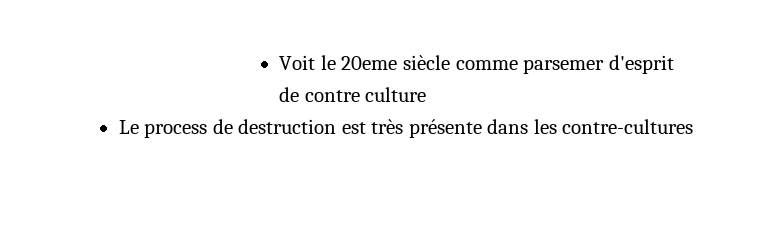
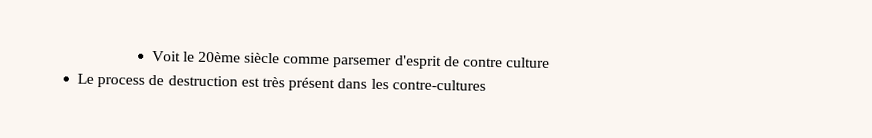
- Voit le 20eme siècle comme parsemer d'esprit de contre culture
+ Voit le 20ème siècle comme parsemer d'esprit de contre culture
- Le process de destruction est très présente dans les contre-cultures
+ Le process de destruction est très présent dans les contre-cultures

